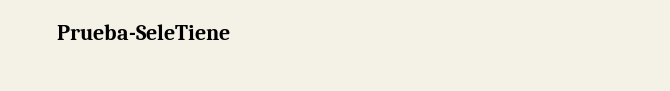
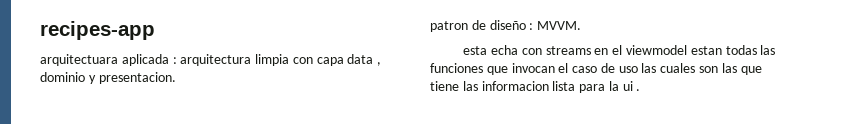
- Prueba-SeleTiene
+ recipes-app
+ arquitectuara aplicada : arquitectura limpia con capa data , dominio y presentacion.
+ patron de diseño : MVVM.
+ esta echa con streams en el viewmodel estan todas las funciones que invocan el caso de uso las cuales son las que tiene las informacion lista para la ui .

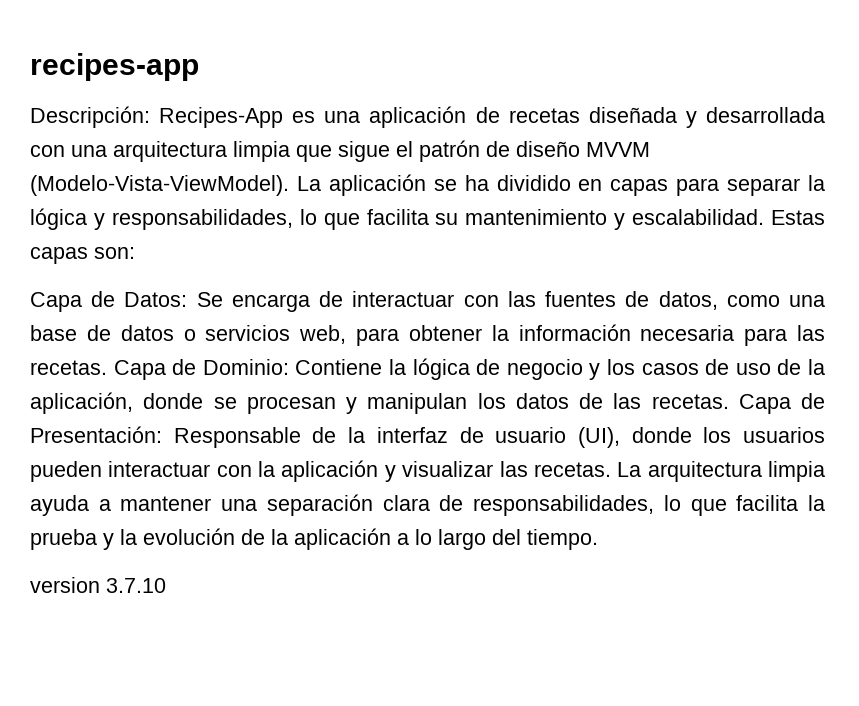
- arquitectuara aplicada : arquitectura limpia con capa data , dominio y presentacion.
- patron de diseño : MVVM.
- esta echa con streams en el viewmodel estan todas las funciones que invocan el caso de uso las cuales son las que tiene las informacion lista para la ui .
+ Descripción: Recipes-App es una aplicación de recetas diseñada y desarrollada con una arquitectura limpia que sigue el patrón de diseño MVVM (Modelo-Vista-ViewModel). La aplicación se ha dividido en capas para separar la lógica y responsabilidades, lo que facilita su mantenimiento y escalabilidad. Estas capas son:
+ Capa de Datos: Se encarga de interactuar con las fuentes de datos, como una base de datos o servicios web, para obtener la información necesaria para las recetas. Capa de Dominio: Contiene la lógica de negocio y los casos de uso de la aplicación, donde se procesan y manipulan los datos de las recetas. Capa de Presentación: Responsable de la interfaz de usuario (UI), donde los usuarios pueden interactuar con la aplicación y visualizar las recetas. La arquitectura limpia ayuda a mantener una separación clara de responsabilidades, lo que facilita la prueba y la evolución de la aplicación a lo largo del tiempo.
+ version 3.7.10

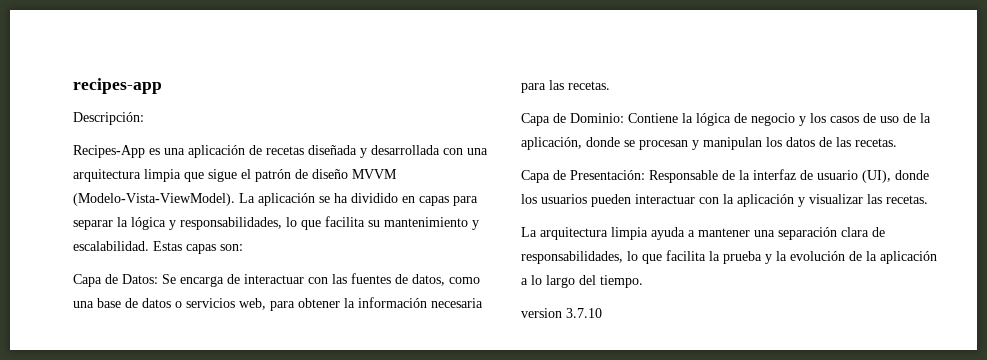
- Descripción: Recipes-App es una aplicación de recetas diseñada y desarrollada con una arquitectura limpia que sigue el patrón de diseño MVVM (Modelo-Vista-ViewModel).
+ Descripción:
+ Recipes-App es una aplicación de recetas diseñada y desarrollada con una arquitectura limpia que sigue el patrón de diseño MVVM (Modelo-Vista-ViewModel).
- Se encarga de interactuar con las fuentes de datos, como una base de datos o servicios web, para obtener la información necesaria para las recetas. Capa de Dominio:
+ Se encarga de interactuar con las fuentes de datos, como una base de datos o servicios web, para obtener la información necesaria para las recetas.
+ Capa de Dominio:
- Contiene la lógica de negocio y los casos de uso de la aplicación, donde se procesan y manipulan los datos de las recetas. Capa de Presentación:
+ Contiene la lógica de negocio y los casos de uso de la aplicación, donde se procesan y manipulan los datos de las recetas.
+ Capa de Presentación:
- Responsable de la interfaz de usuario (UI), donde los usuarios pueden interactuar con la aplicación y visualizar las recetas. La arquitectura limpia ayuda a mantener una separación clara de responsabilidades, lo que facilita la prueba y la evolución de la aplicación a lo largo del tiempo.
+ Responsable de la interfaz de usuario (UI), donde los usuarios pueden interactuar con la aplicación y visualizar las recetas.
+ La arquitectura limpia ayuda a mantener una separación clara de responsabilidades, lo que facilita la prueba y la evolución de la aplicación a lo largo del tiempo.

